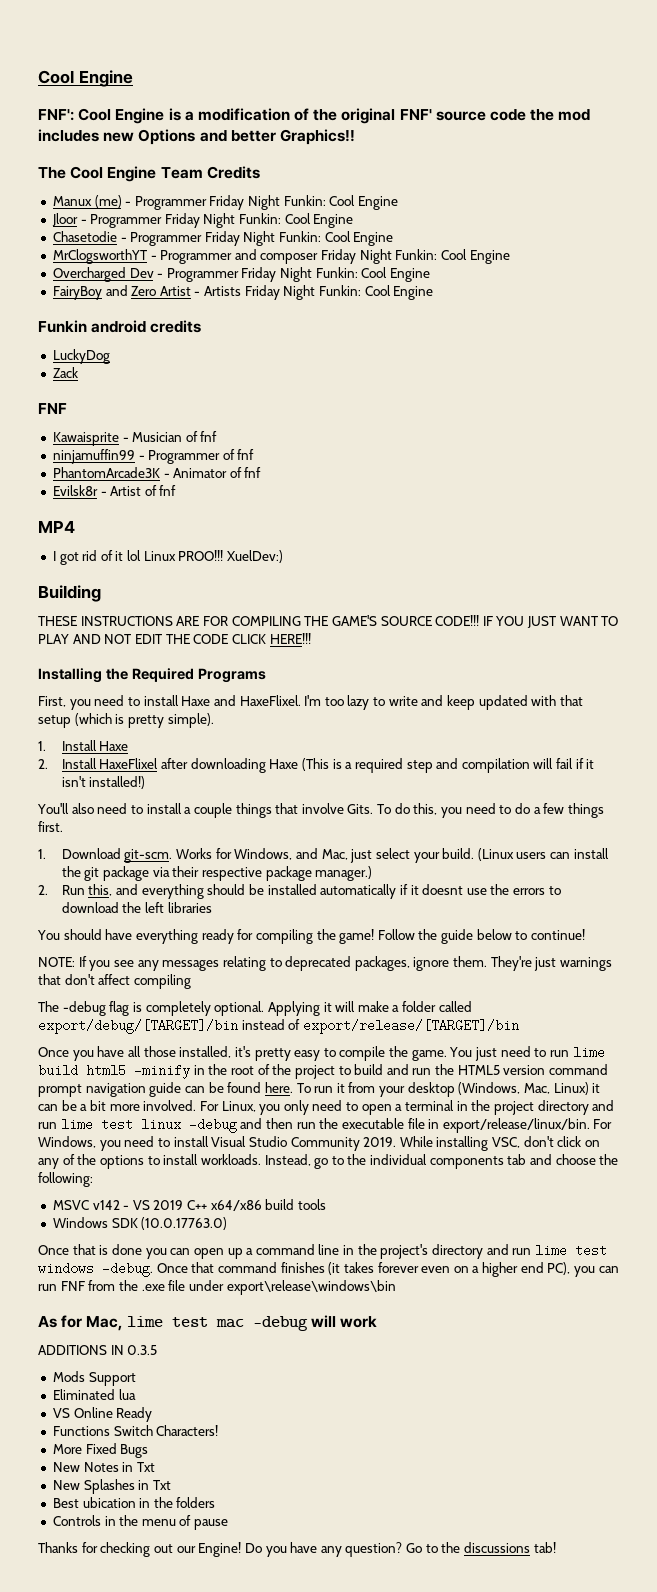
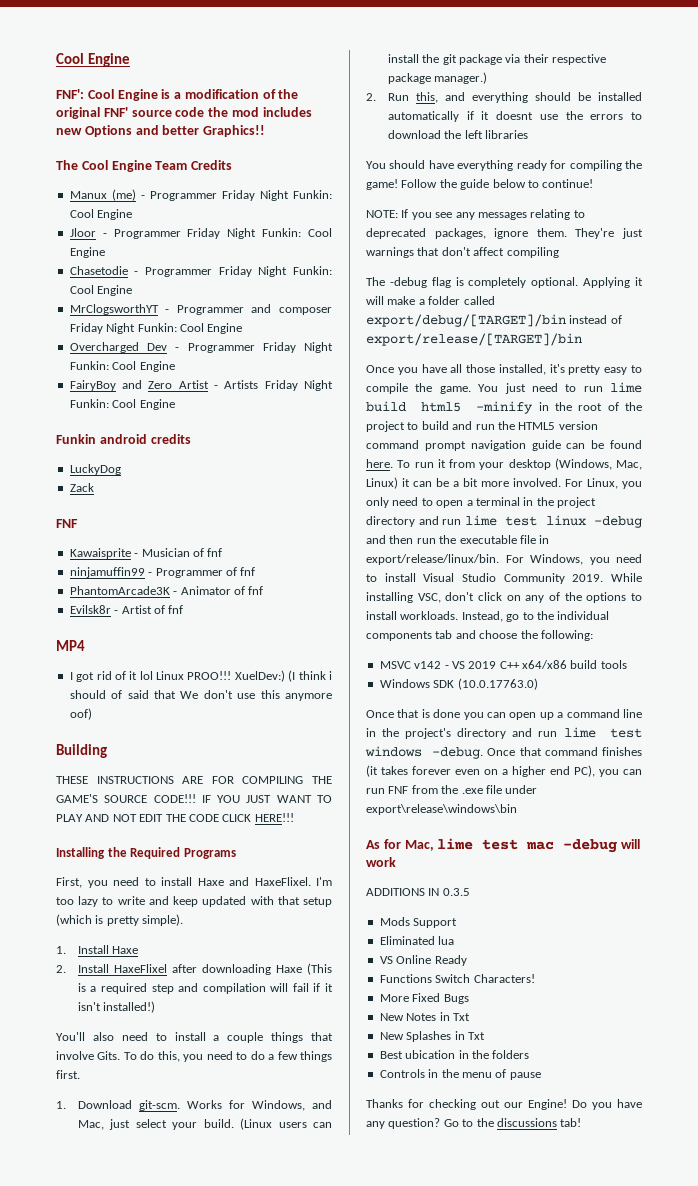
- XuelDev:)
+ XuelDev:) (I think i should of said that We don't use this anymore oof)

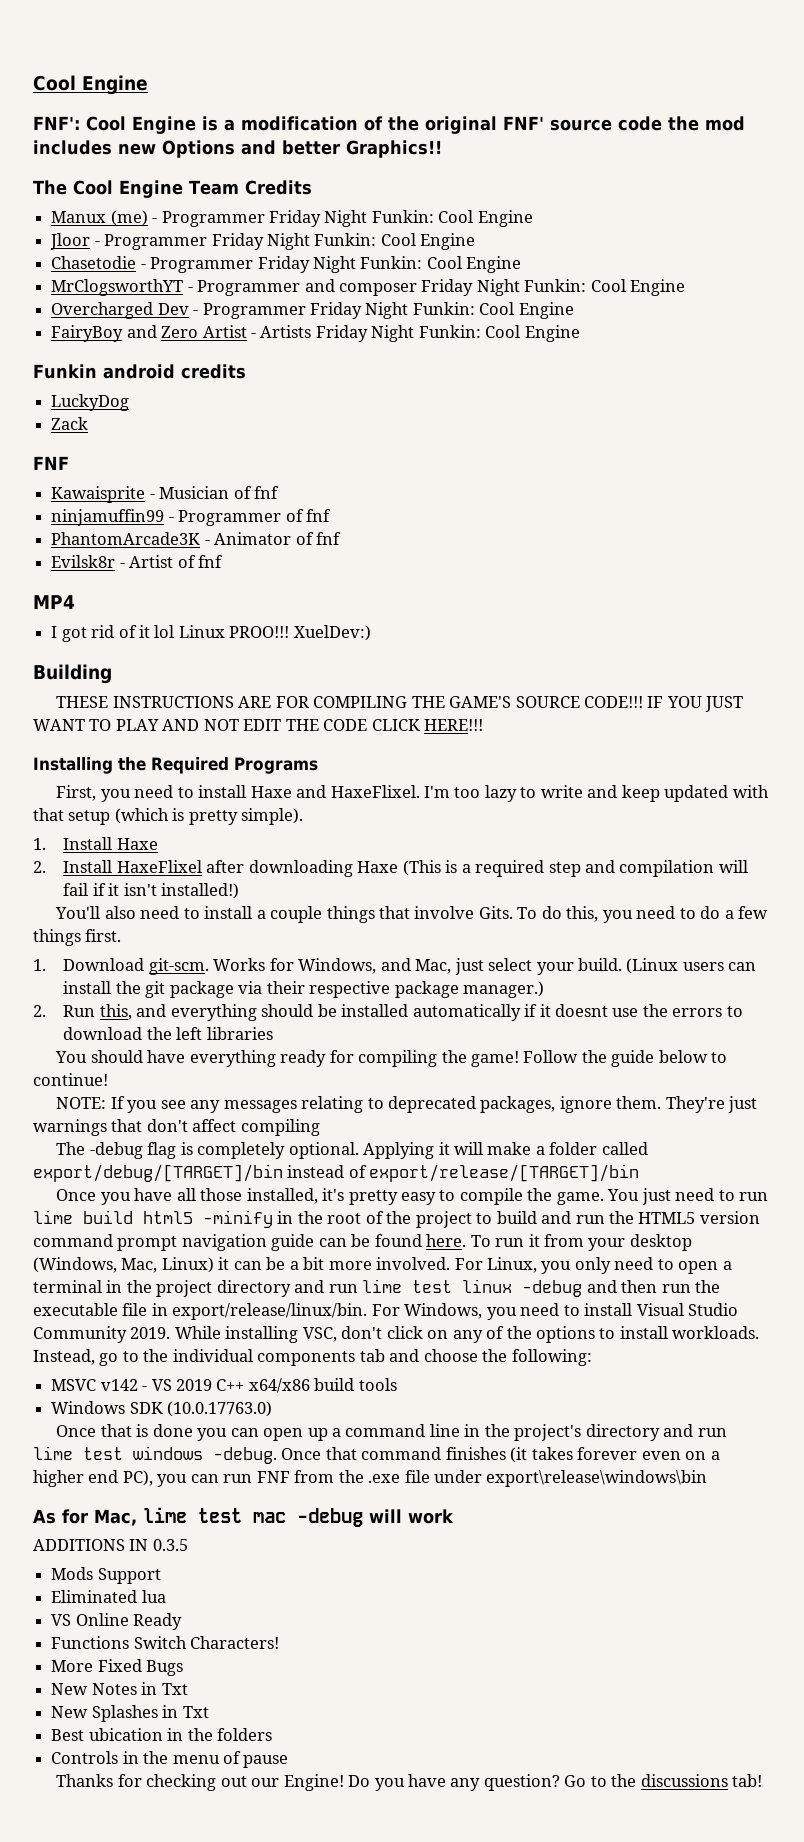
- XuelDev:) (I think i should of said that We don't use this anymore oof)
+ XuelDev:)

